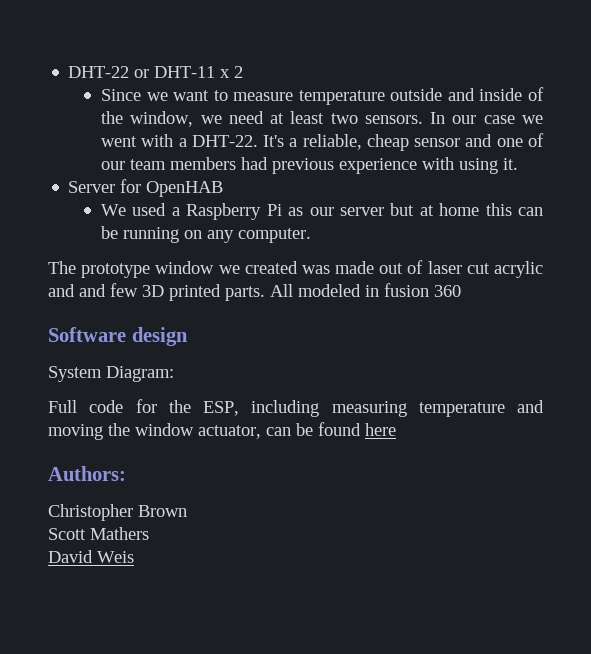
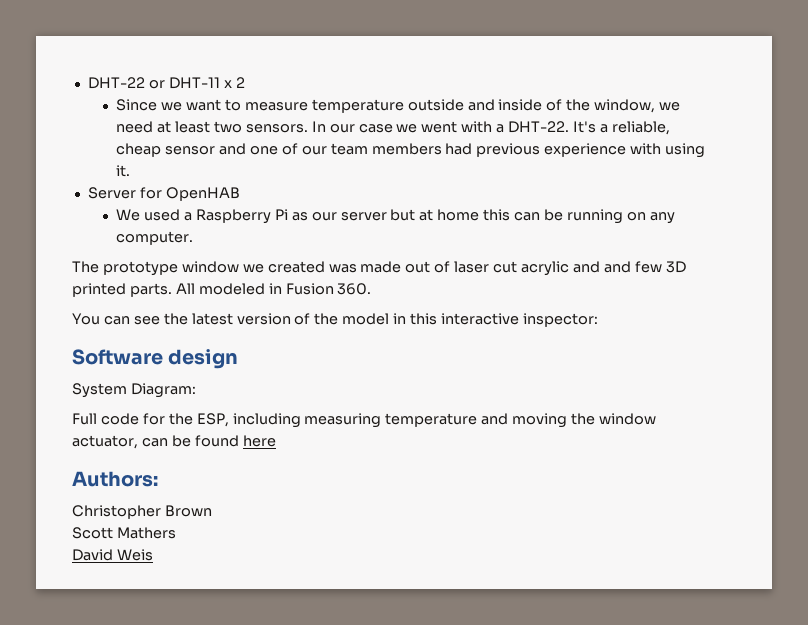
- All modeled in fusion 360
+ All modeled in Fusion 360.
+ You can see the latest version of the model in this interactive inspector:

